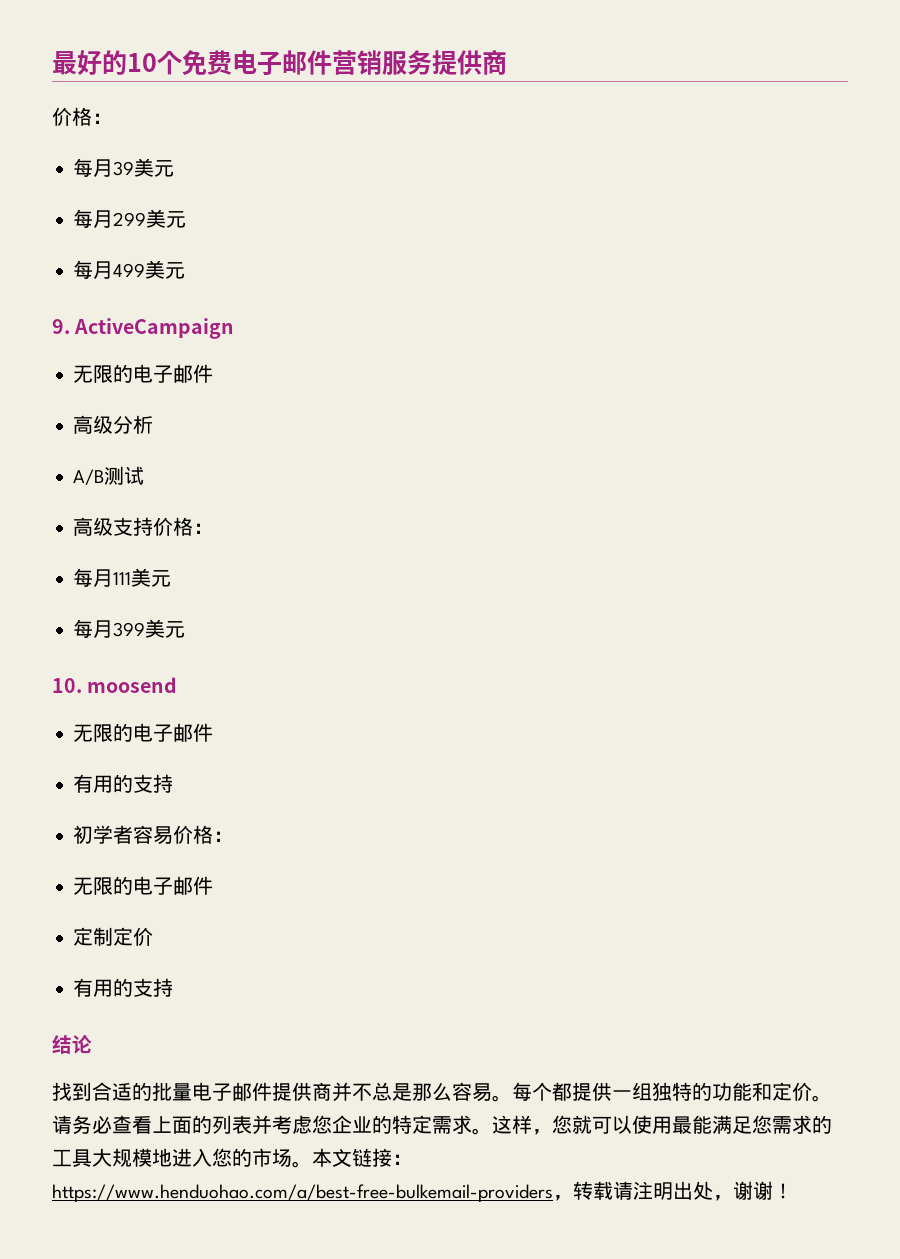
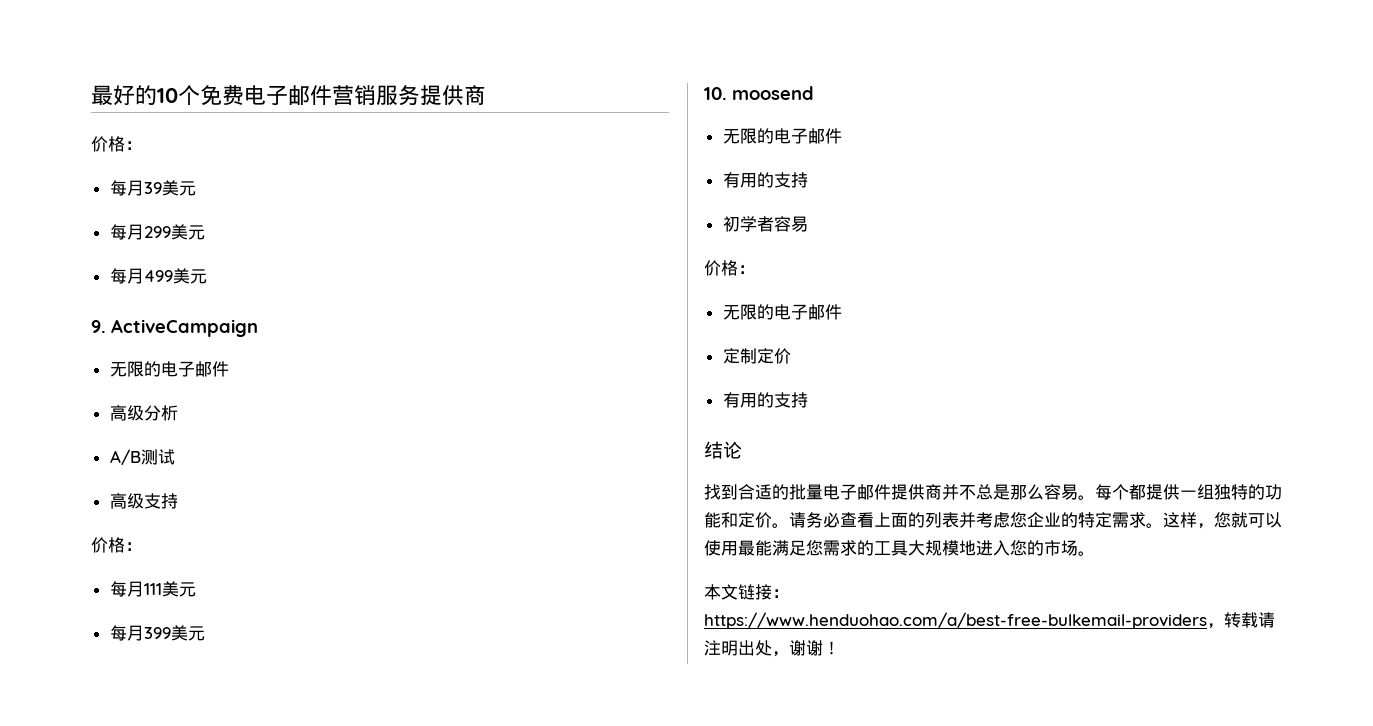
- 高级支持价格：
+ 高级支持
+ 价格：
- 初学者容易价格：
+ 初学者容易
+ 价格：
- 这样，您就可以使用最能满足您需求的工具大规模地进入您的市场。本文链接：https://www.henduohao.com/a/best-free-bulkemail-providers，转载请注明出处，谢谢！
+ 这样，您就可以使用最能满足您需求的工具大规模地进入您的市场。
+ 本文链接：https://www.henduohao.com/a/best-free-bulkemail-providers，转载请注明出处，谢谢！

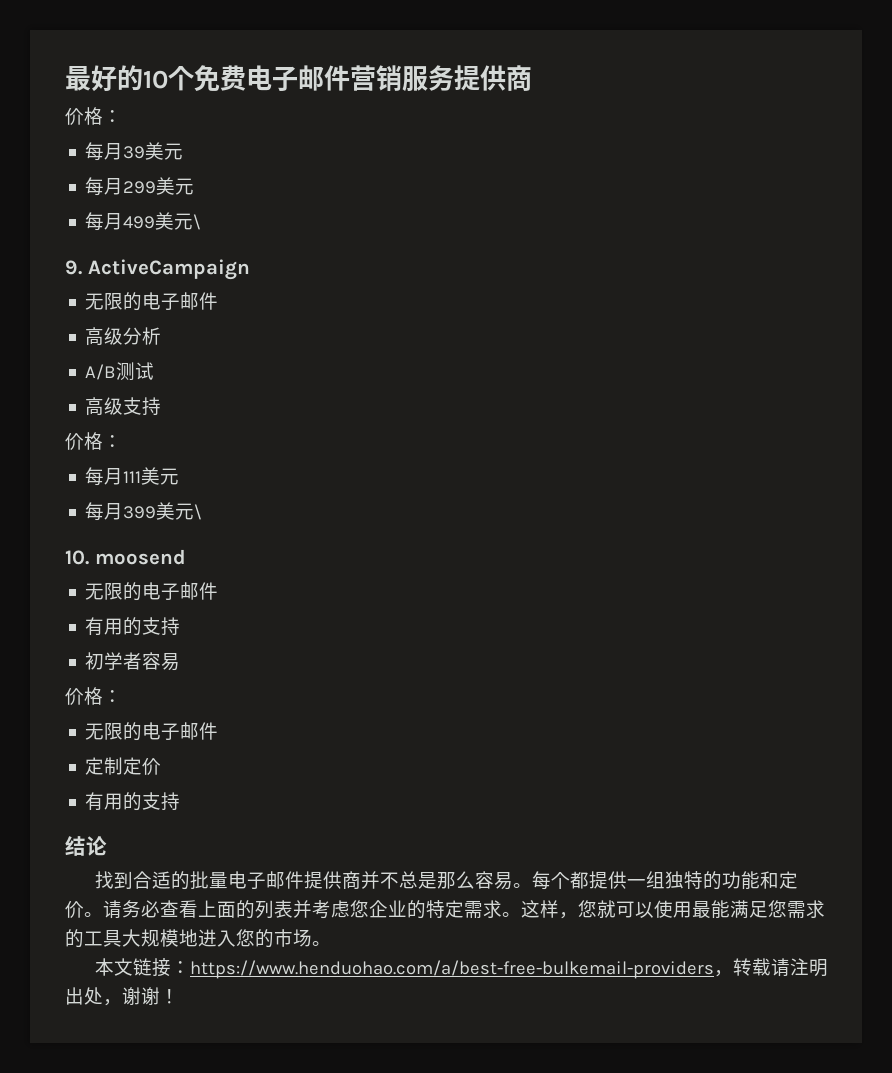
- 每月499美元
+ 每月499美元\
- 每月399美元
+ 每月399美元\

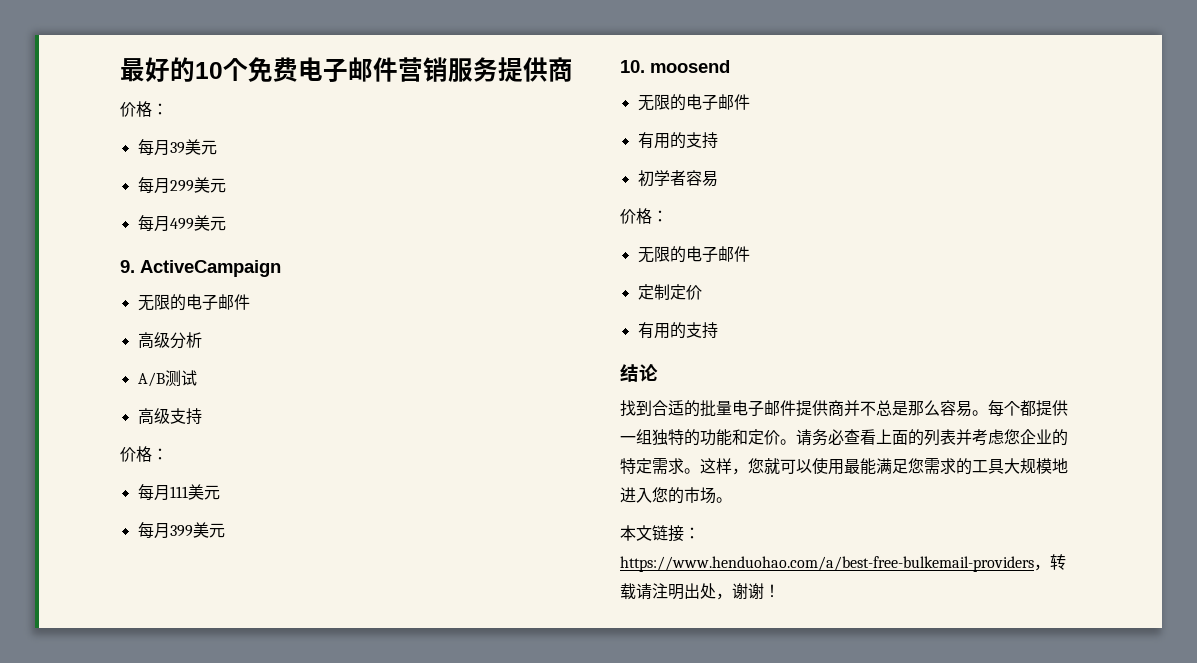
- 每月499美元\
+ 每月499美元
- 每月399美元\
+ 每月399美元

